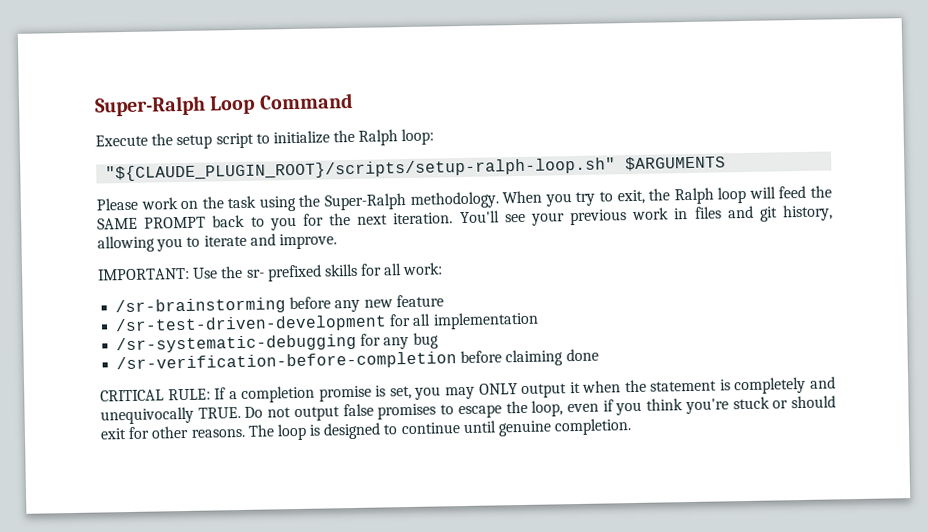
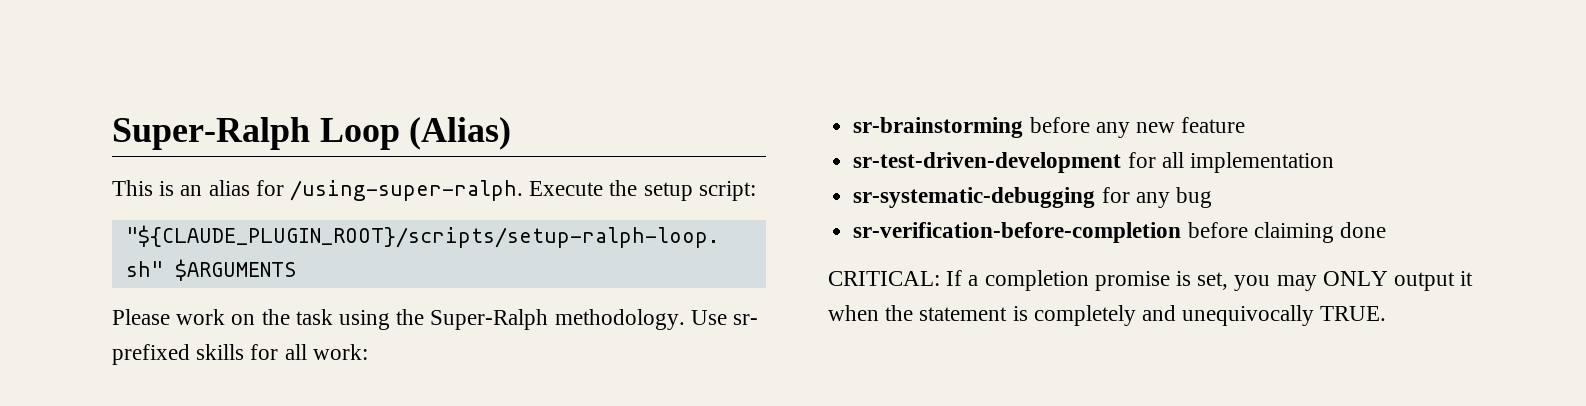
- Super-Ralph Loop Command
- Execute the setup script to initialize the Ralph loop:
+ Super-Ralph Loop (Alias)
+ This is an alias for /using-super-ralph. Execute the setup script:
- When you try to exit, the Ralph loop will feed the SAME PROMPT back to you for the next iteration. You'll see your previous work in files and git history, allowing you to iterate and improve.
- IMPORTANT: Use the sr- prefixed skills for all work:
+ Use sr- prefixed skills for all work:
- /sr-brainstorming before any new feature
+ sr-brainstorming before any new feature
- /sr-test-driven-development for all implementation
+ sr-test-driven-development for all implementation
- /sr-systematic-debugging for any bug
+ sr-systematic-debugging for any bug
- /sr-verification-before-completion before claiming done
+ sr-verification-before-completion before claiming done
- CRITICAL RULE: If a completion promise is set, you may ONLY output it when the statement is completely and unequivocally TRUE. Do not output false promises to escape the loop, even if you think you're stuck or should exit for other reasons. The loop is designed to continue until genuine completion.
+ CRITICAL: If a completion promise is set, you may ONLY output it when the statement is completely and unequivocally TRUE.

